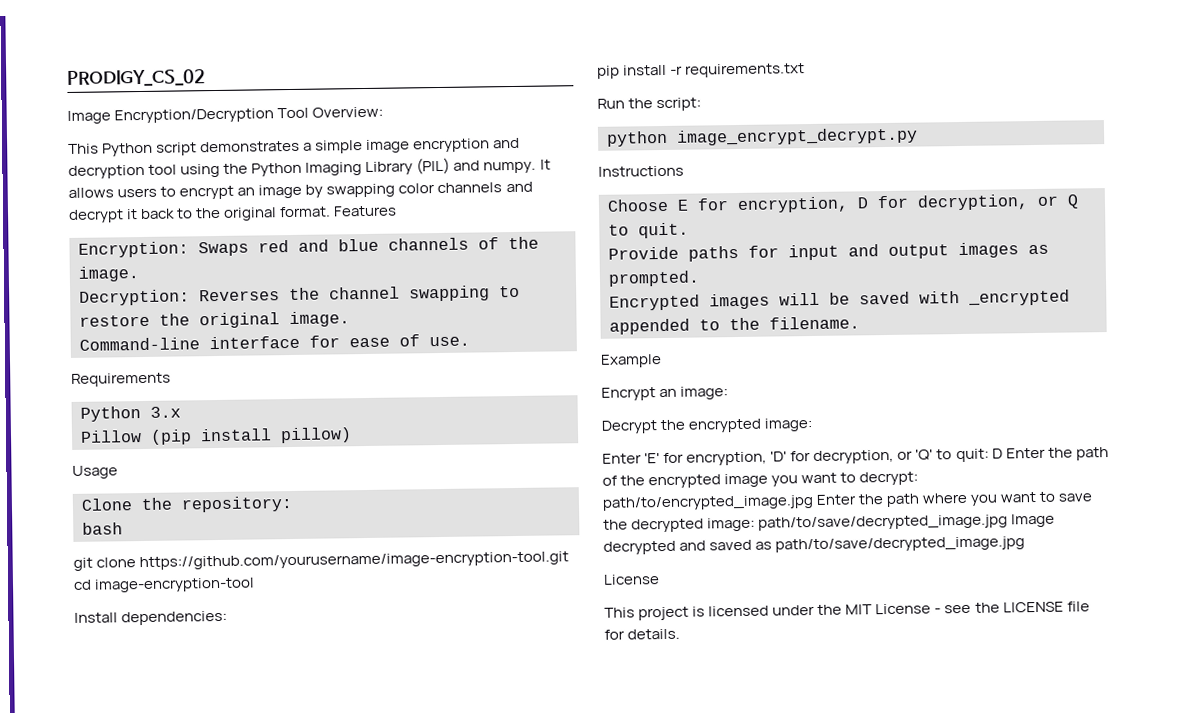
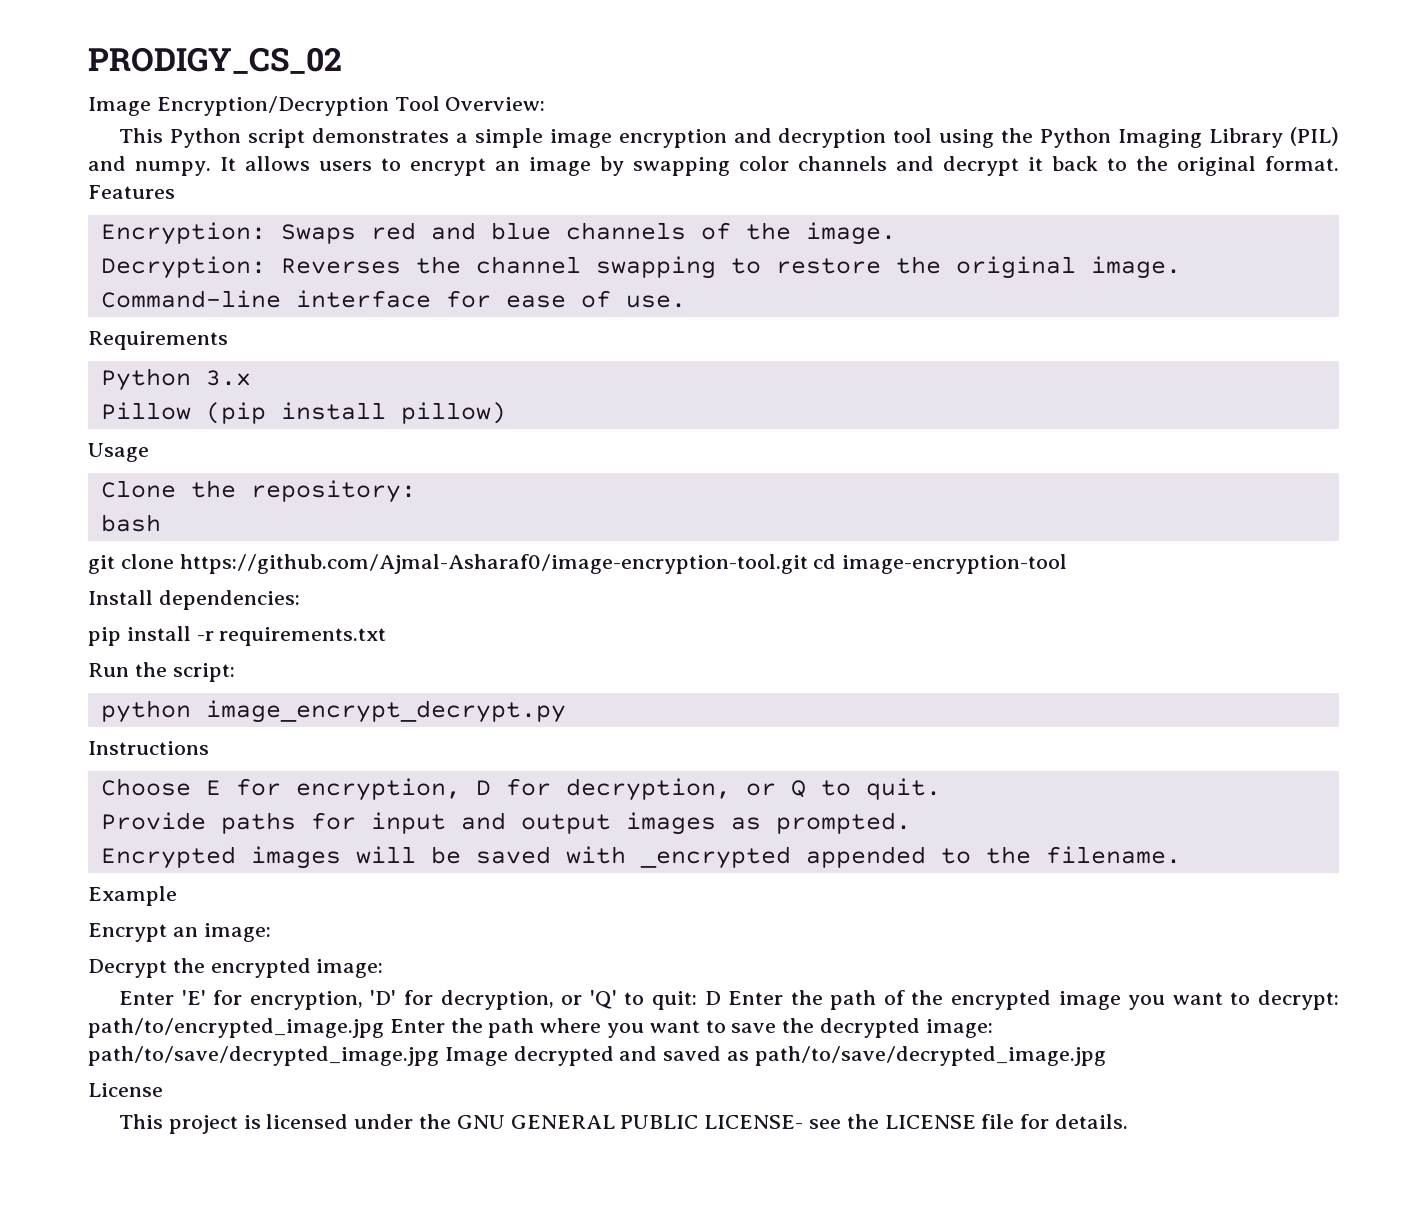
- git clone https://github.com/yourusername/image-encryption-tool.git cd image-encryption-tool
+ git clone https://github.com/Ajmal-Asharaf0/image-encryption-tool.git cd image-encryption-tool
- This project is licensed under the MIT License - see the LICENSE file for details.
+ This project is licensed under the GNU GENERAL PUBLIC LICENSE- see the LICENSE file for details.

